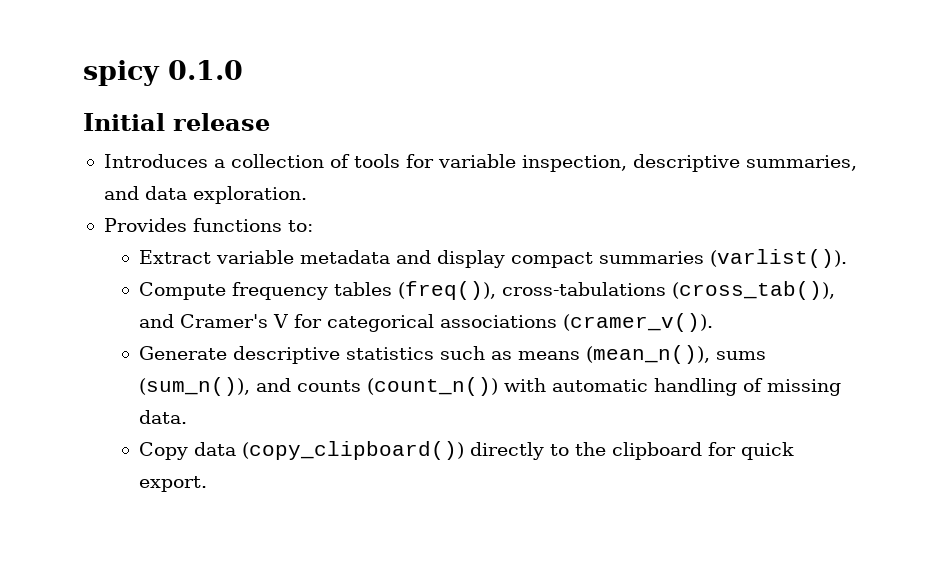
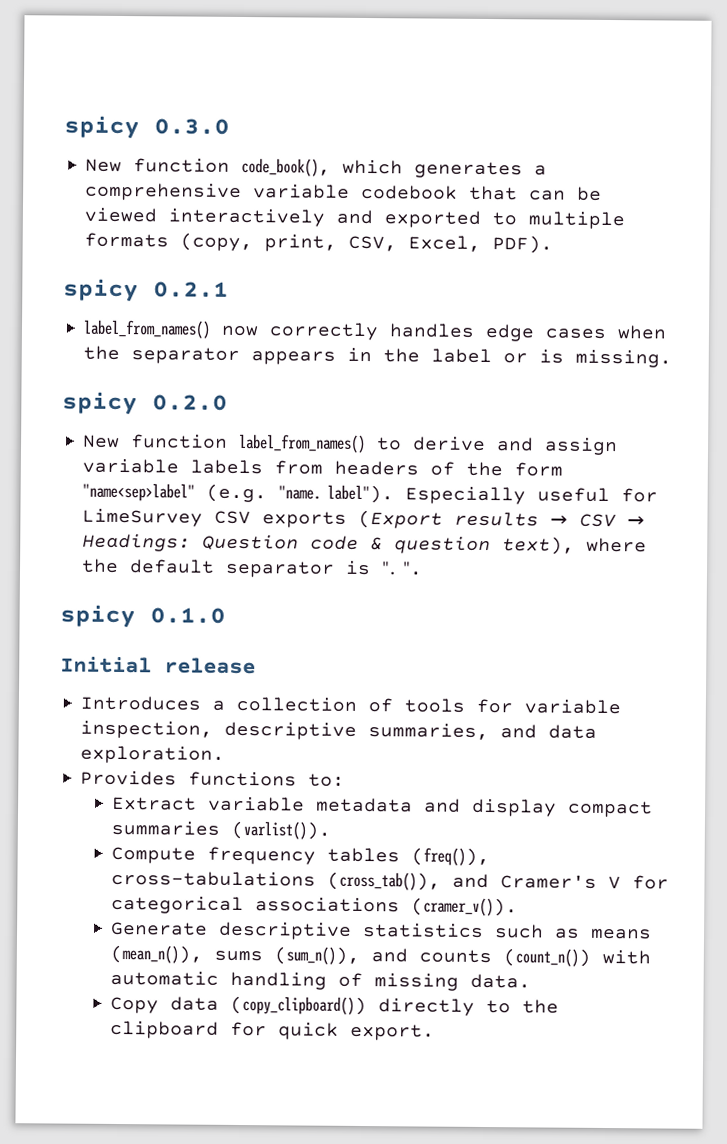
+ spicy 0.3.0
+ New function code_book(), which generates a comprehensive variable codebook that can be viewed interactively and exported to multiple formats (copy, print, CSV, Excel, PDF).
+ spicy 0.2.1
+ label_from_names() now correctly handles edge cases when the separator appears in the label or is missing.
+ spicy 0.2.0
+ New function label_from_names() to derive and assign variable labels from headers of the form "name<sep>label" (e.g. "name. label"). Especially useful for LimeSurvey CSV exports (Export results → CSV → Headings: Question code & question text), where the default separator is ". ".

